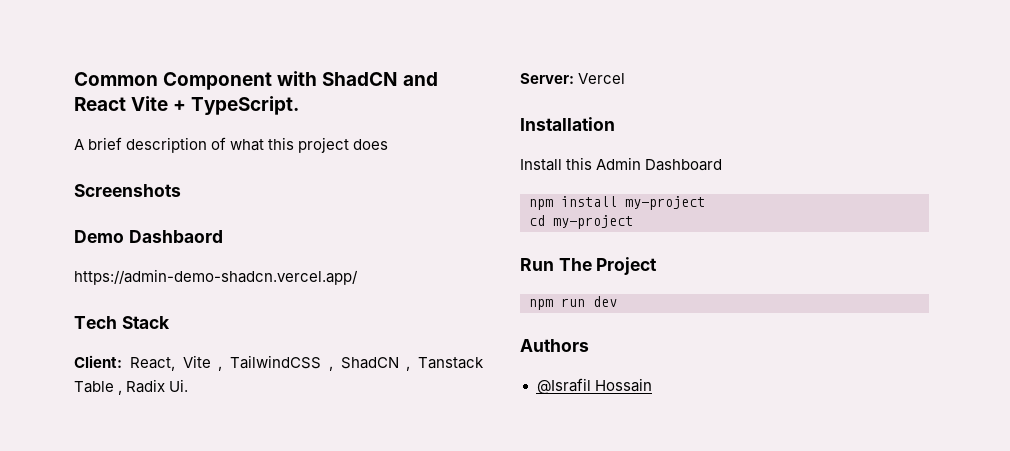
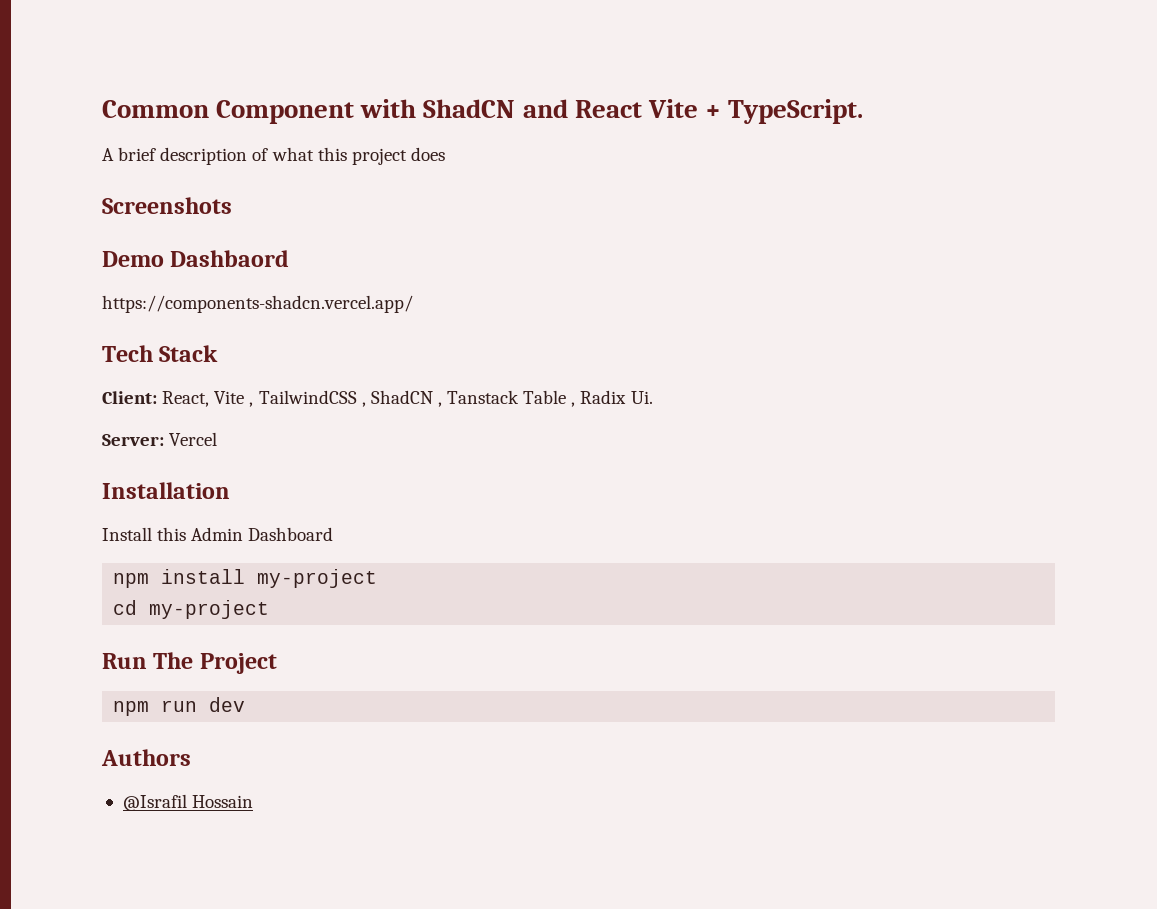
- https://admin-demo-shadcn.vercel.app/
+ https://components-shadcn.vercel.app/

